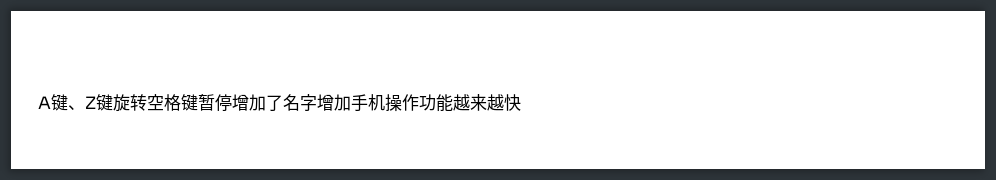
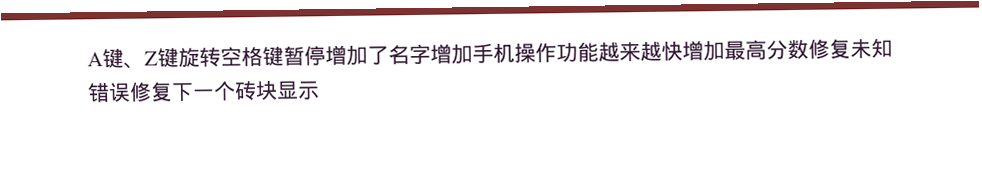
- A键、Z键旋转空格键暂停增加了名字增加手机操作功能越来越快
+ A键、Z键旋转空格键暂停增加了名字增加手机操作功能越来越快增加最高分数修复未知错误修复下一个砖块显示

